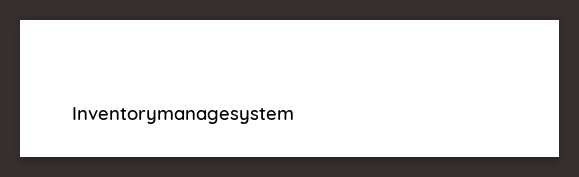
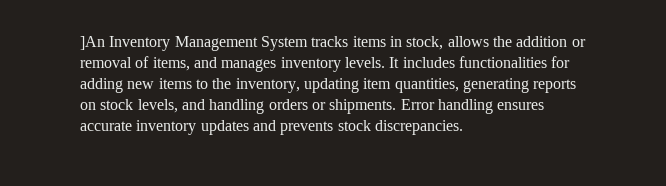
- Inventorymanagesystem
+ ]An Inventory Management System tracks items in stock, allows the addition or removal of items, and manages inventory levels. It includes functionalities for adding new items to the inventory, updating item quantities, generating reports on stock levels, and handling orders or shipments. Error handling ensures accurate inventory updates and prevents stock discrepancies.

